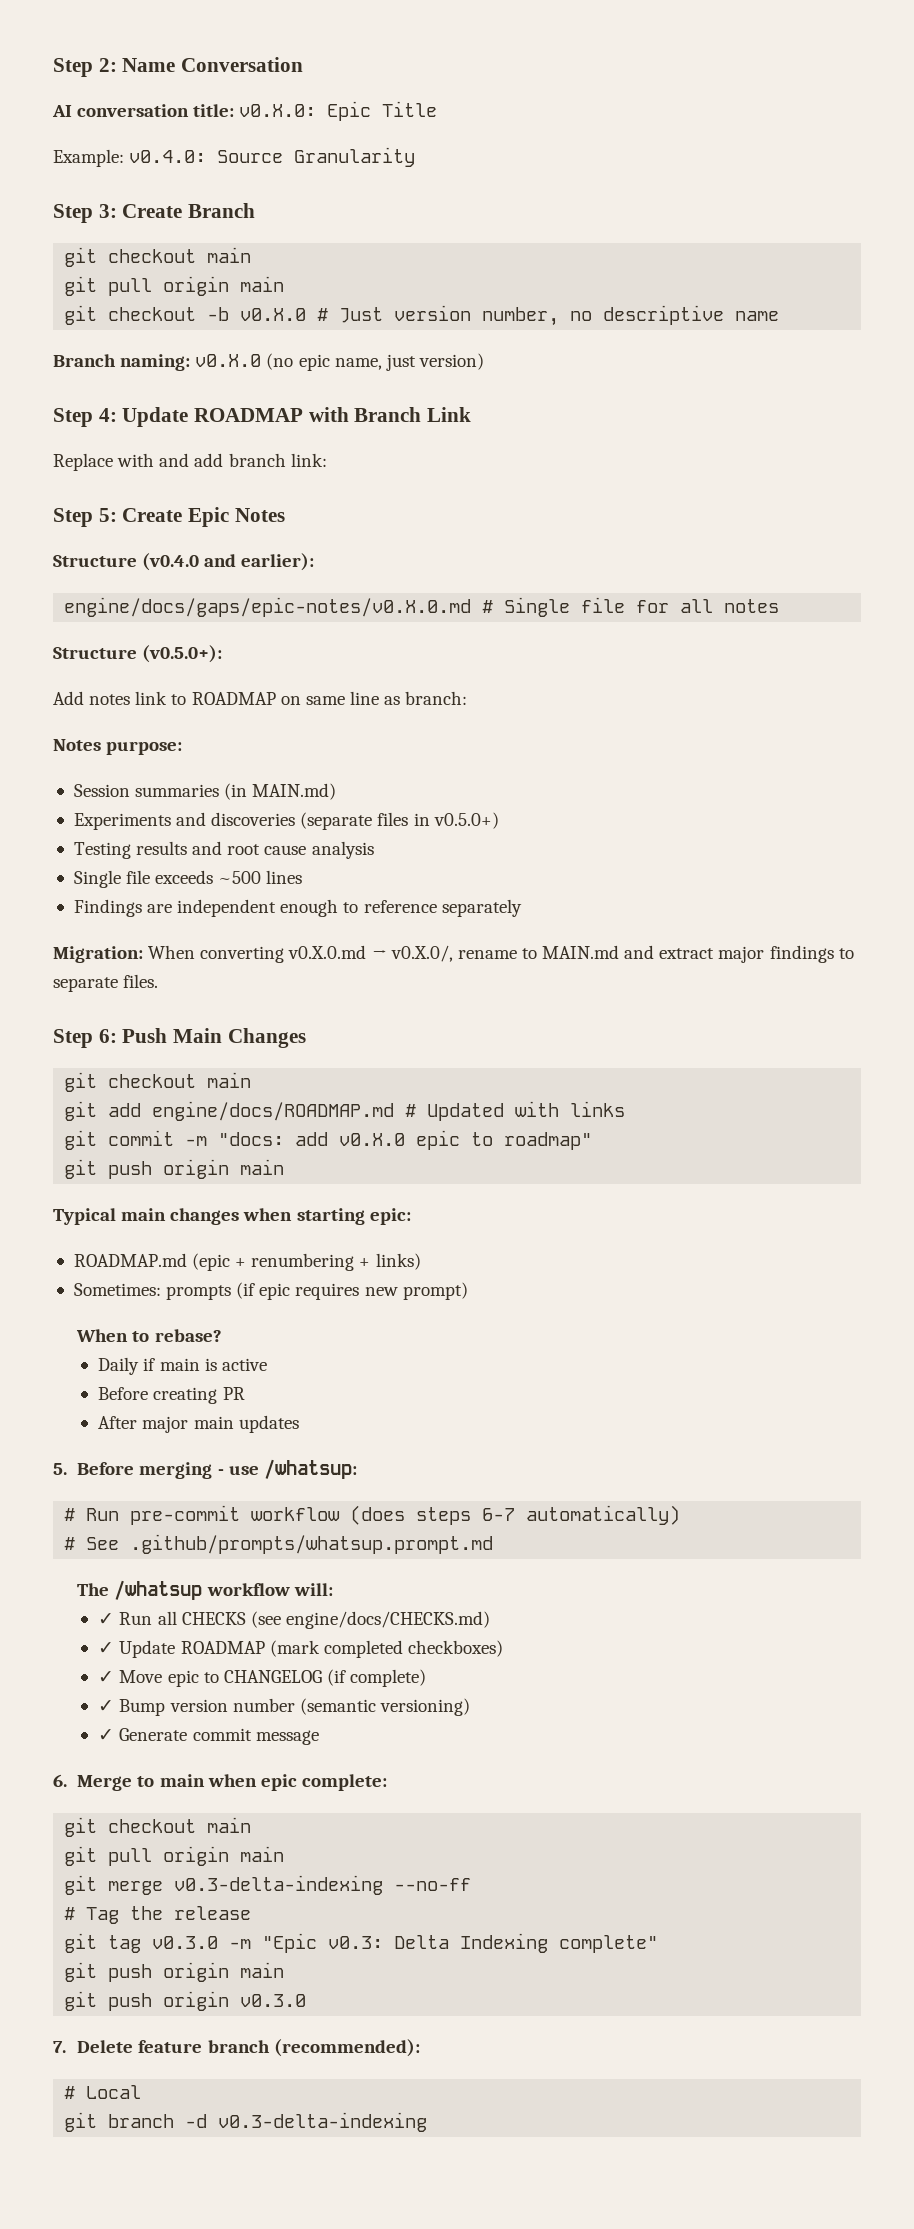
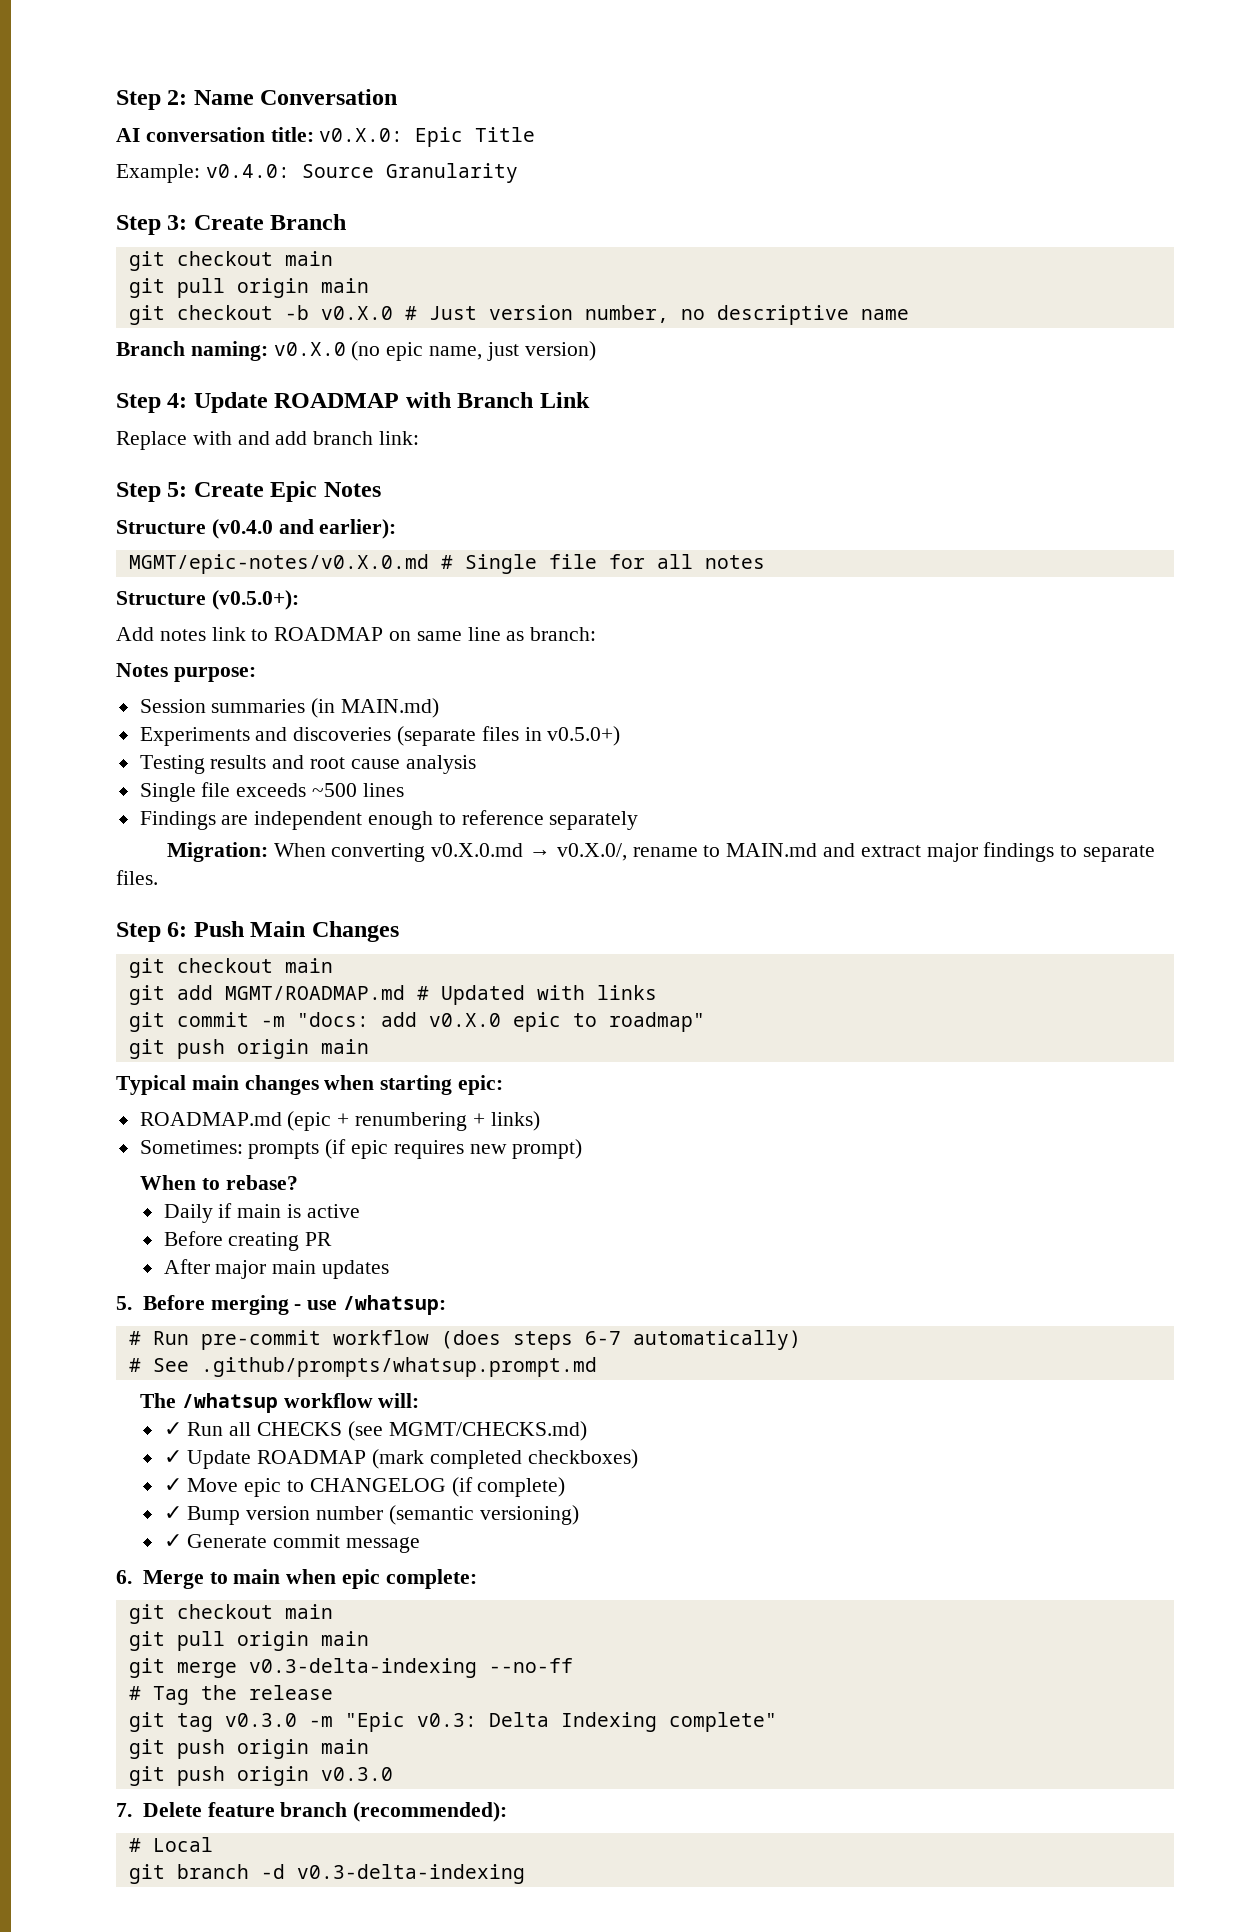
- engine/docs/gaps/epic-notes/v0.X.0.md # Single file for all notes
+ MGMT/epic-notes/v0.X.0.md # Single file for all notes
- git add engine/docs/ROADMAP.md # Updated with links
+ git add MGMT/ROADMAP.md # Updated with links
- ✓ Run all CHECKS (see engine/docs/CHECKS.md)
+ ✓ Run all CHECKS (see MGMT/CHECKS.md)

